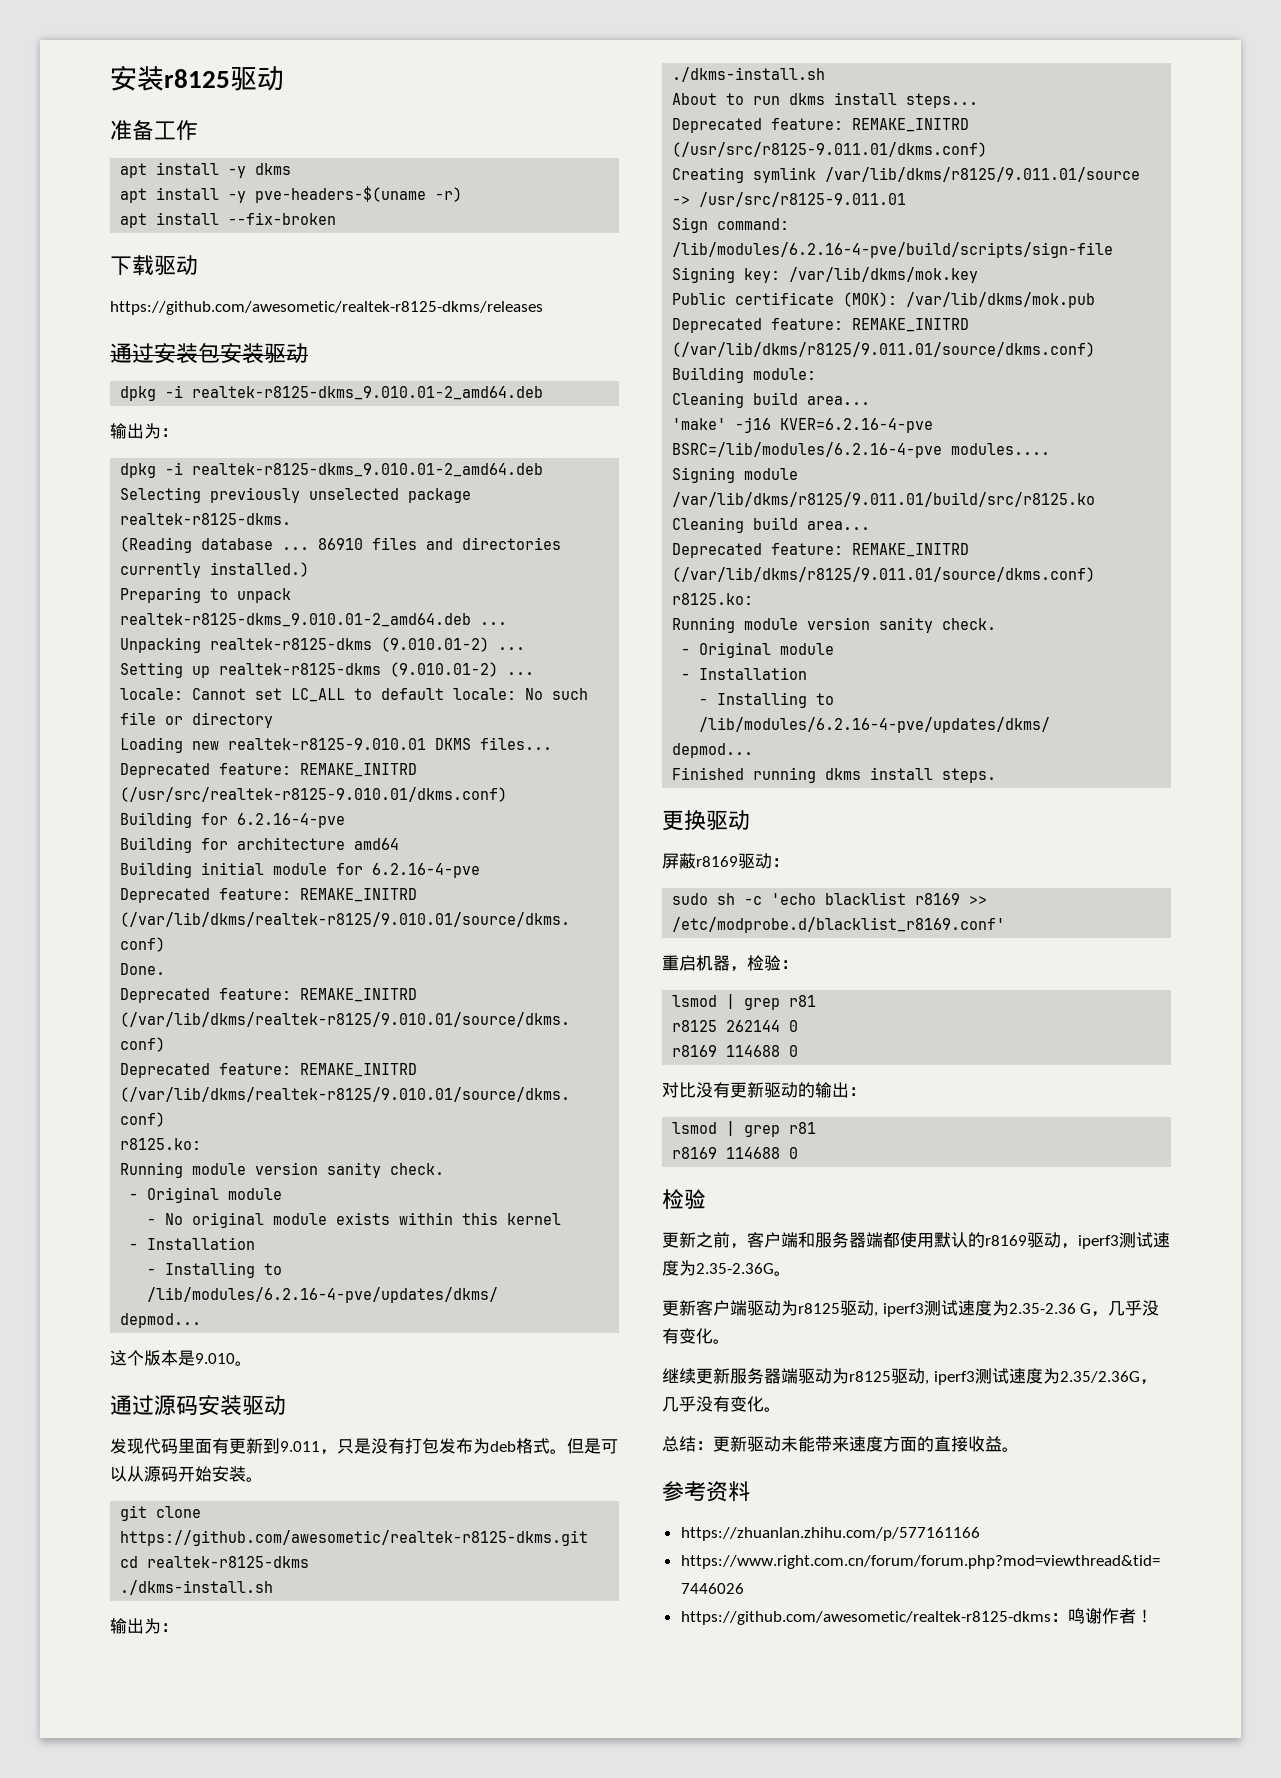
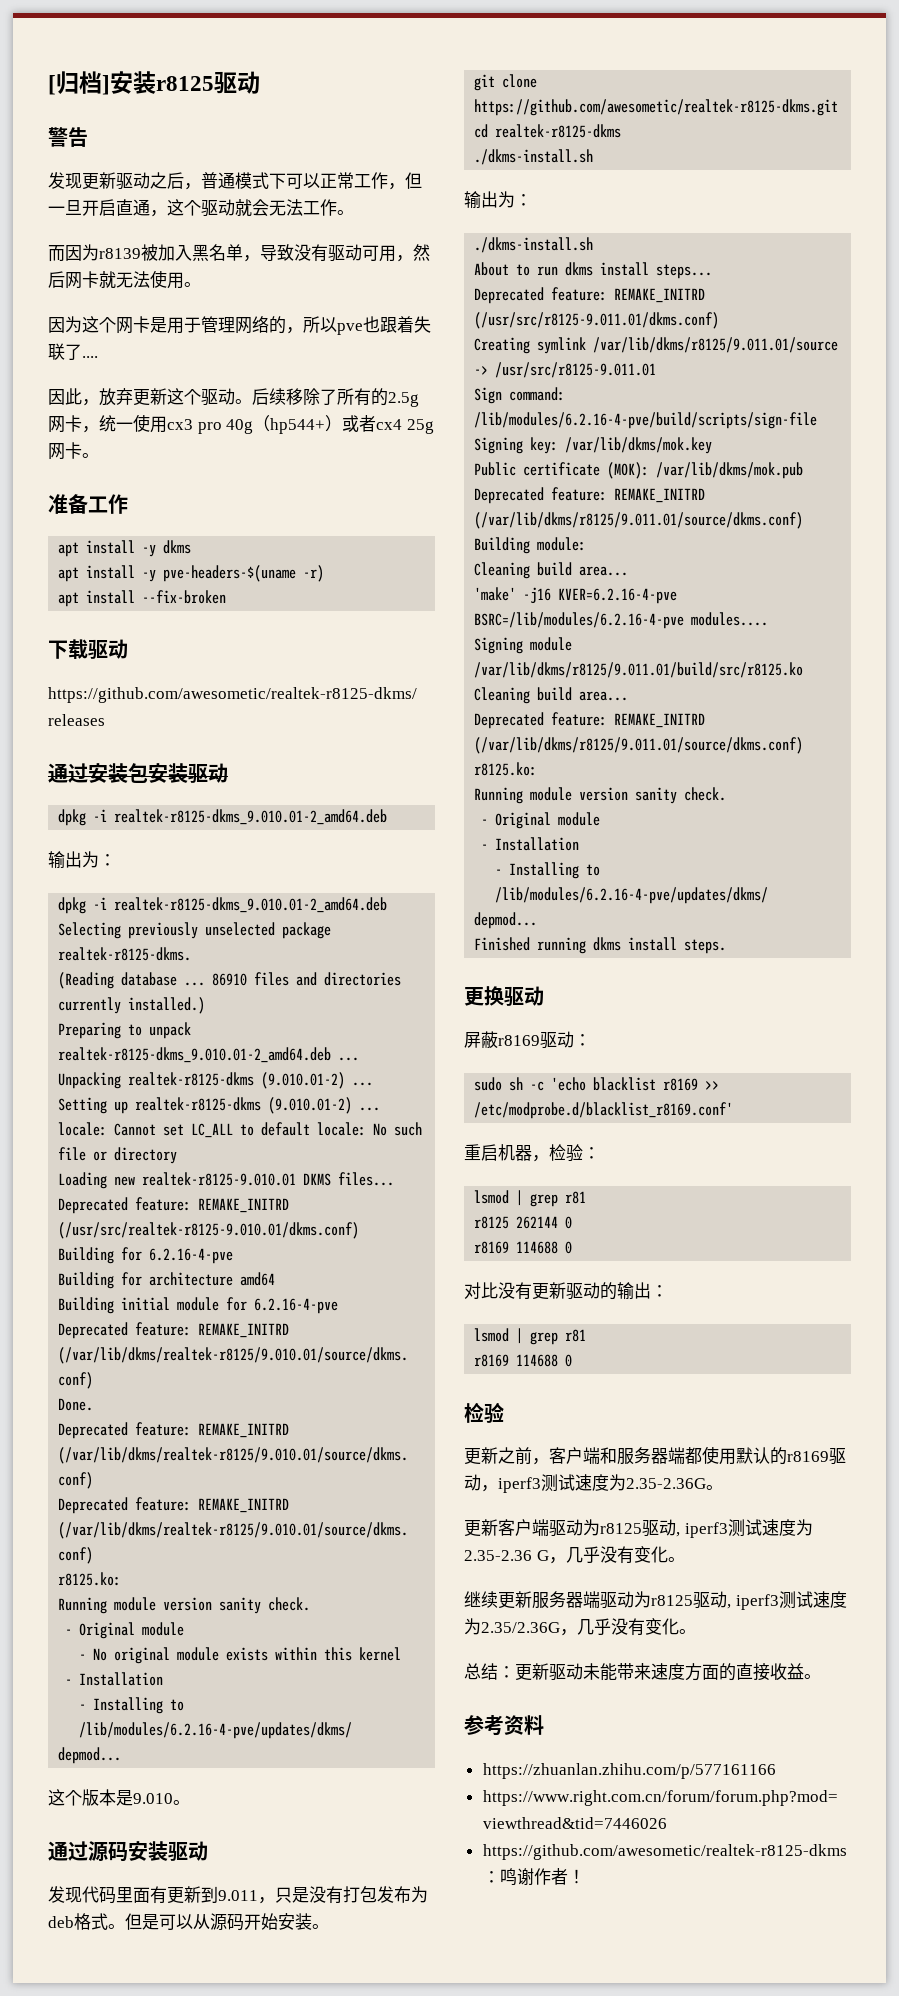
- 安装r8125驱动
+ [归档]安装r8125驱动
+ 警告
+ 发现更新驱动之后，普通模式下可以正常工作，但一旦开启直通，这个驱动就会无法工作。
+ 而因为r8139被加入黑名单，导致没有驱动可用，然后网卡就无法使用。
+ 因为这个网卡是用于管理网络的，所以pve也跟着失联了....
+ 因此，放弃更新这个驱动。后续移除了所有的2.5g网卡，统一使用cx3 pro 40g（hp544+）或者cx4 25g网卡。

